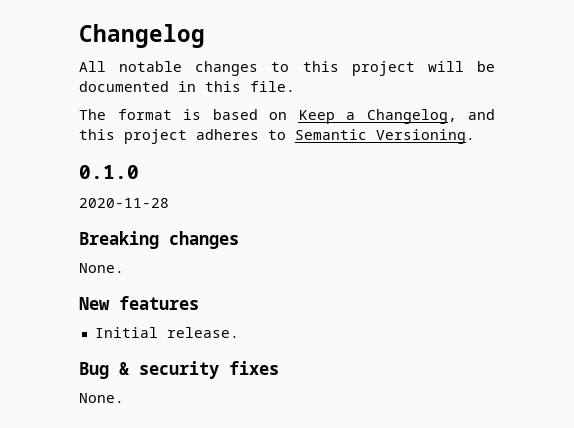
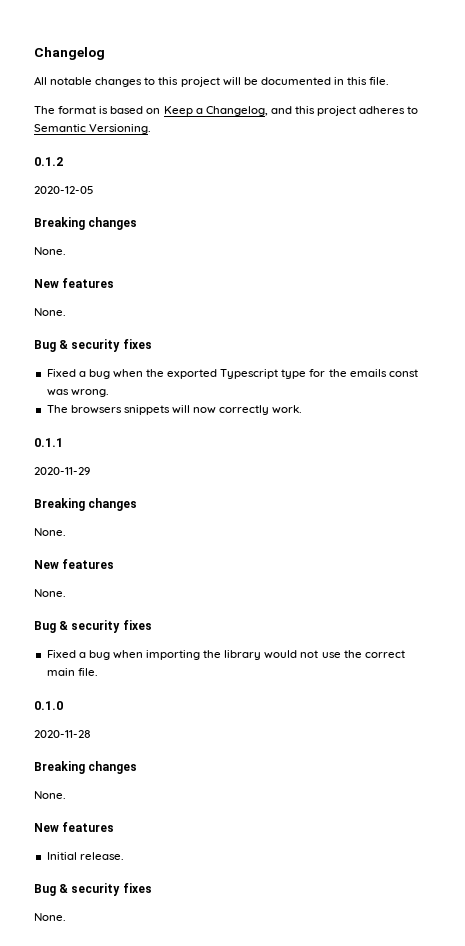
+ 0.1.2
+ 2020-12-05
+ Breaking changes
+ None.
+ New features
+ None.
+ Bug & security fixes
+ Fixed a bug when the exported Typescript type for the emails const was wrong.
+ The browsers snippets will now correctly work.
+ 0.1.1
+ 2020-11-29
+ Breaking changes
+ None.
+ New features
+ None.
+ Bug & security fixes
+ Fixed a bug when importing the library would not use the correct main file.

